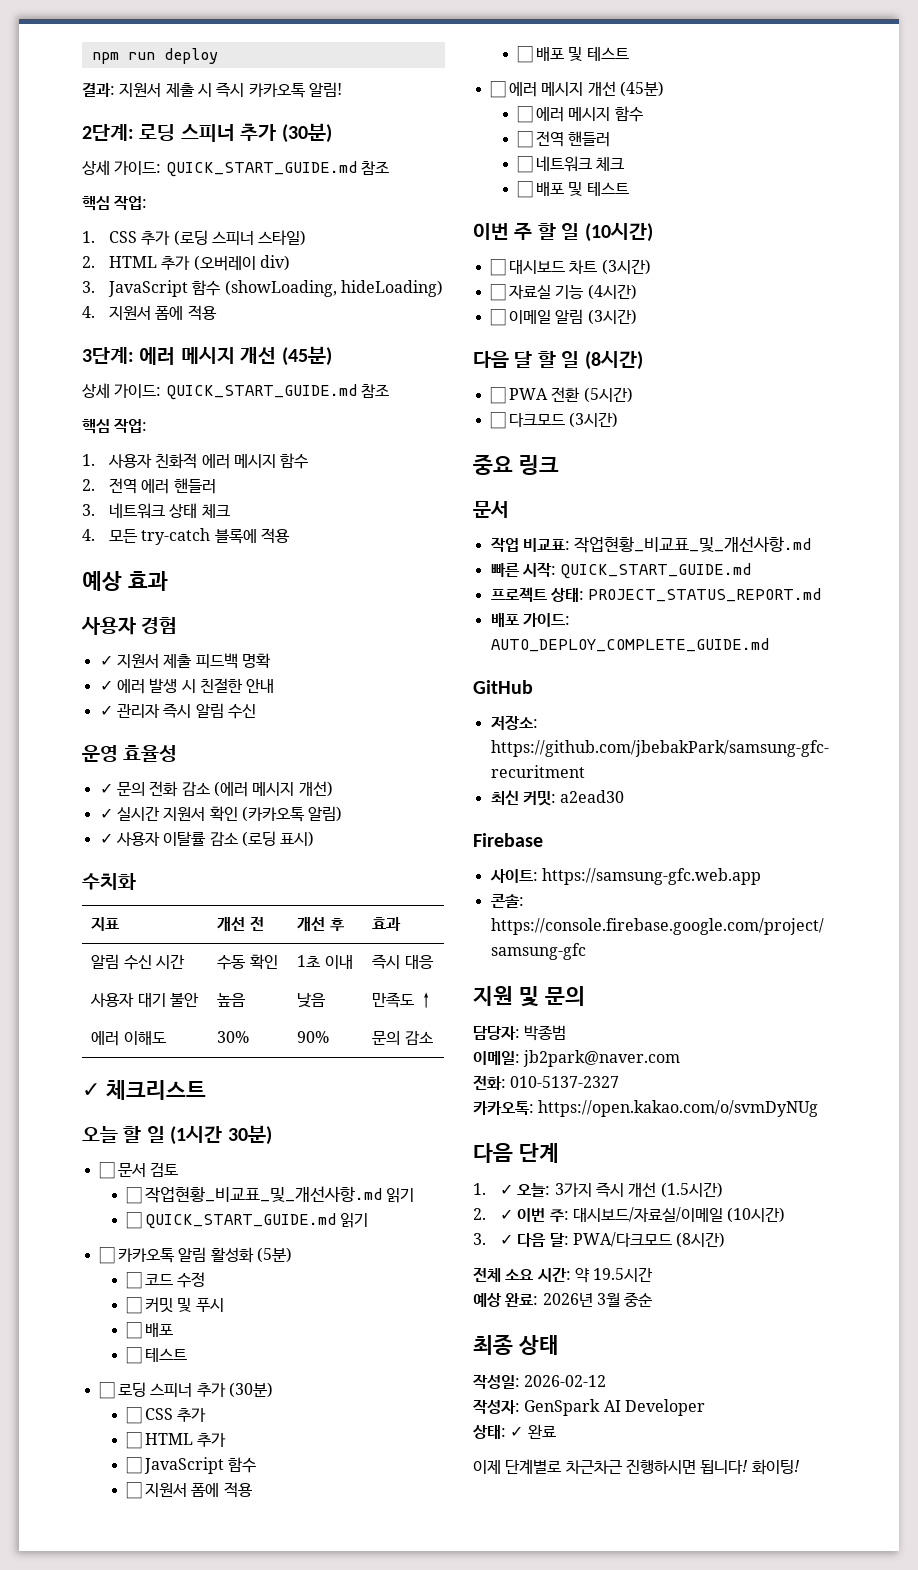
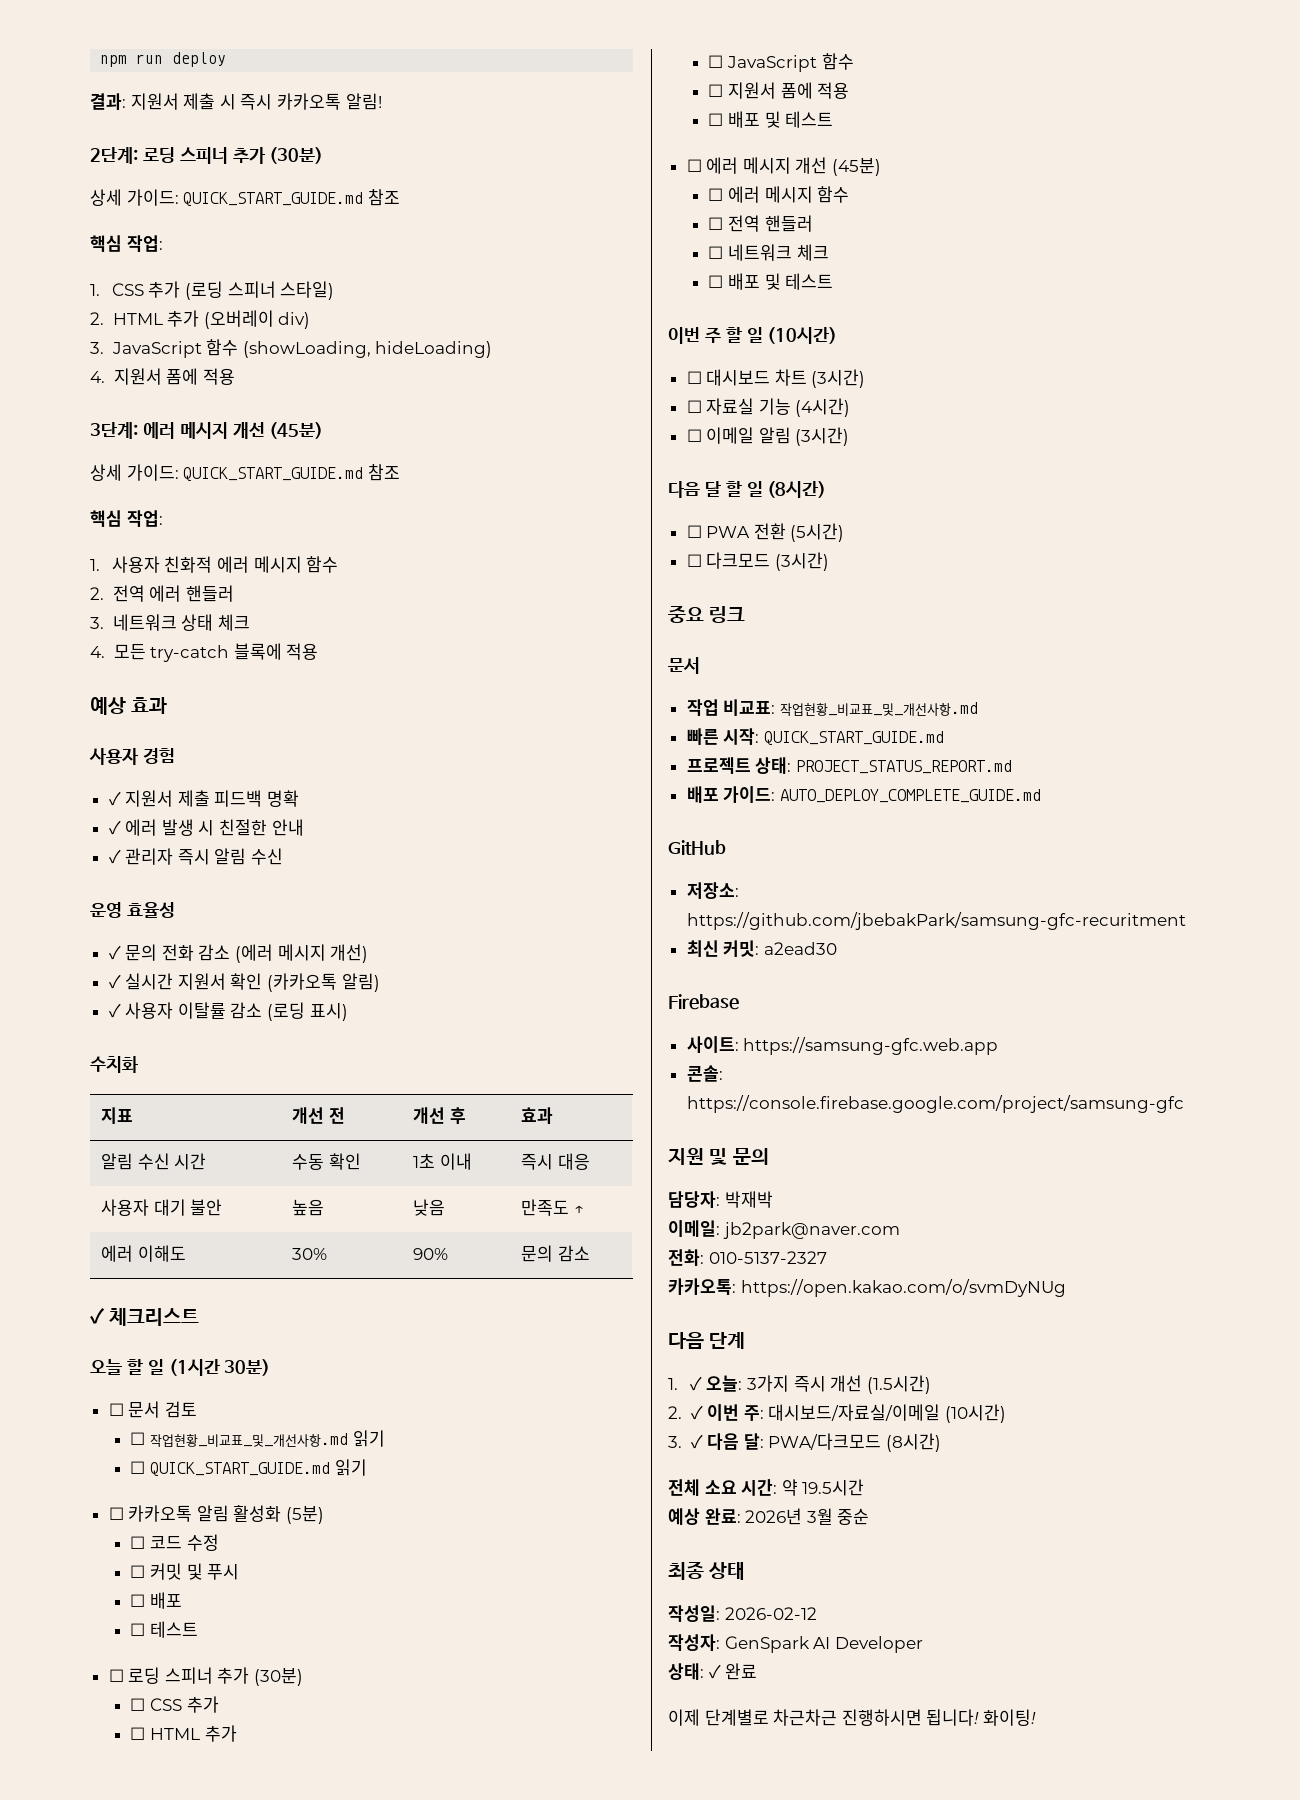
- 담당자: 박종범
+ 담당자: 박재박

